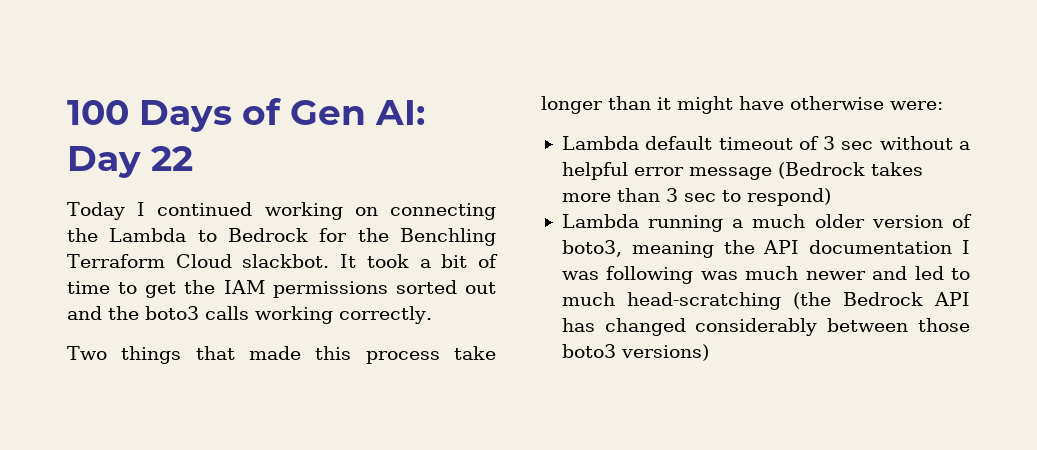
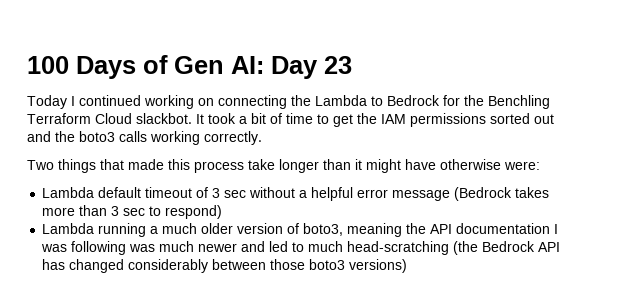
- 100 Days of Gen AI: Day 22
+ 100 Days of Gen AI: Day 23

